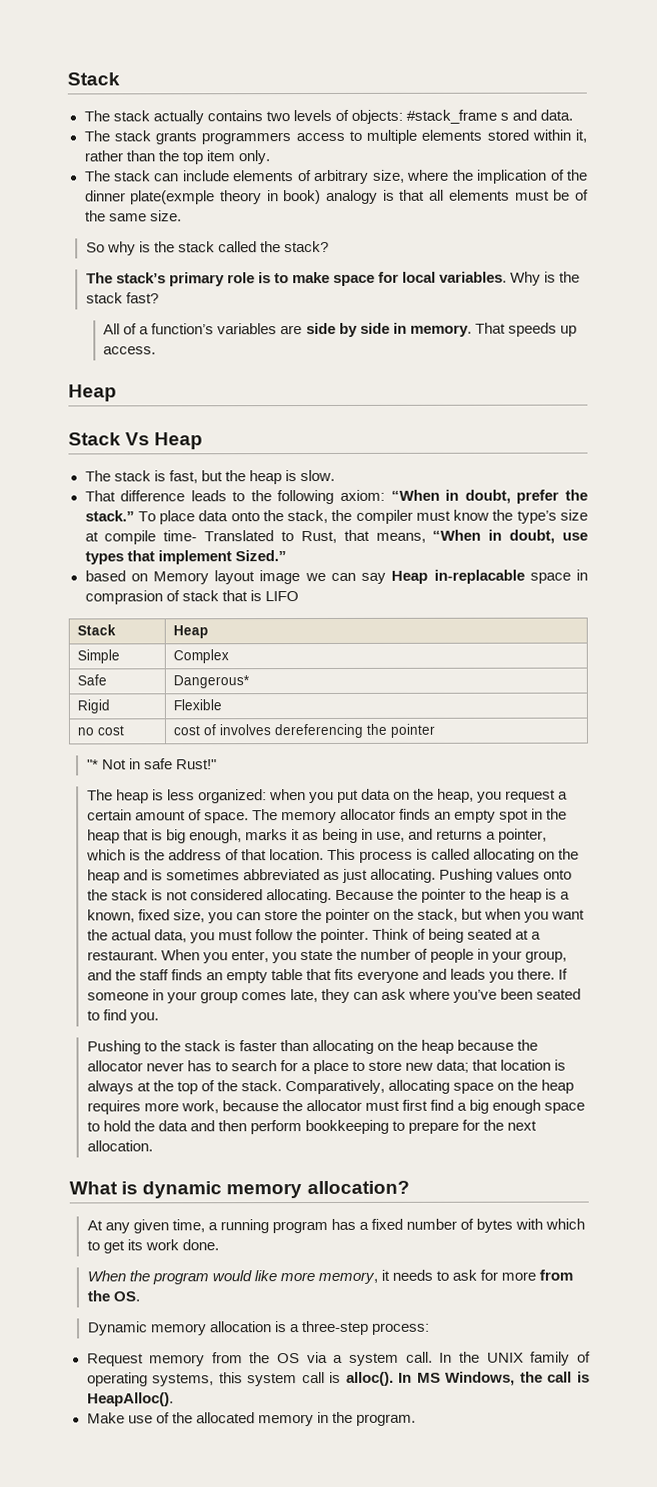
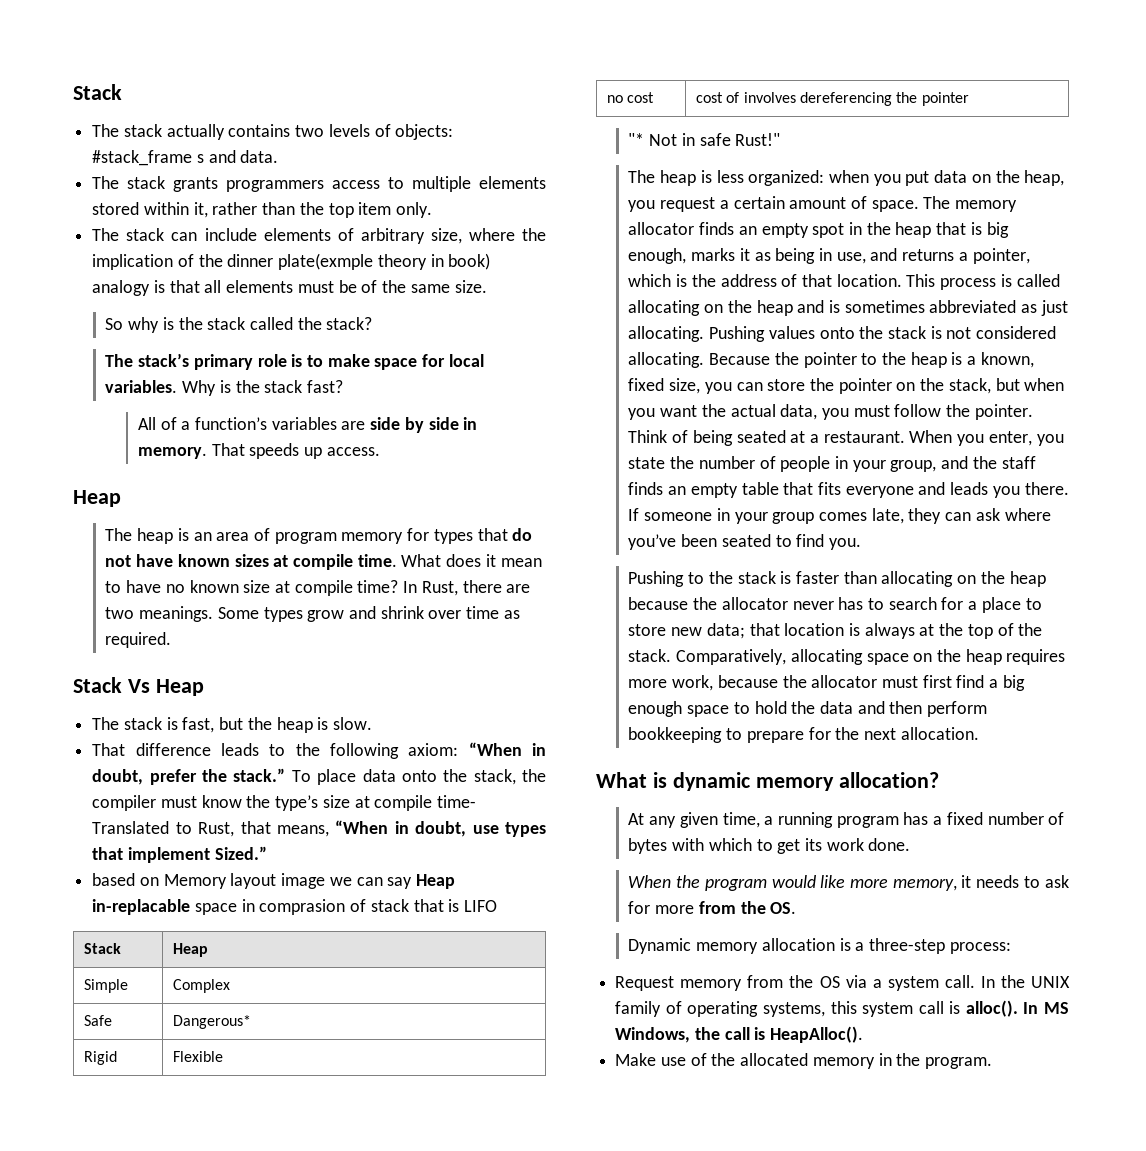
+ The heap is an area of program memory for types that do not have known sizes at compile time. What does it mean to have no known size at compile time? In Rust, there are two meanings. Some types grow and shrink over time as required.

